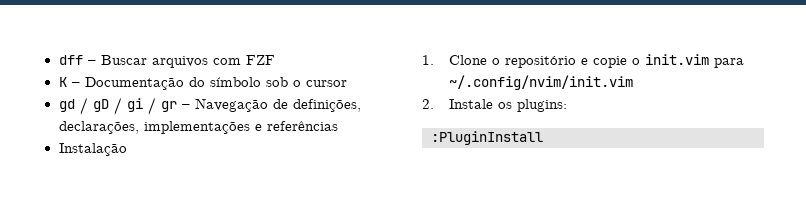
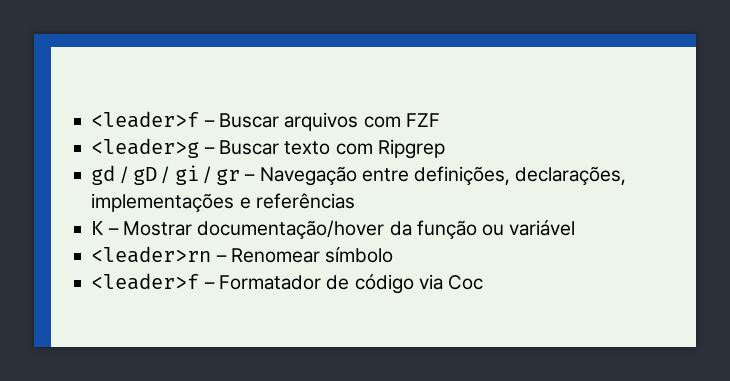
- dff – Buscar arquivos com FZF
+ <leader>f – Buscar arquivos com FZF
- K – Documentação do símbolo sob o cursor
+ <leader>g – Buscar texto com Ripgrep
- gd / gD / gi / gr – Navegação de definições, declarações, implementações e referências
+ gd / gD / gi / gr – Navegação entre definições, declarações, implementações e referências
- Instalação
- 1. Clone o repositório e copie o init.vim para ~/.config/nvim/init.vim
- 2. Instale os plugins:
- :PluginInstall
+ K – Mostrar documentação/hover da função ou variável
+ <leader>rn – Renomear símbolo
+ <leader>f – Formatador de código via Coc

